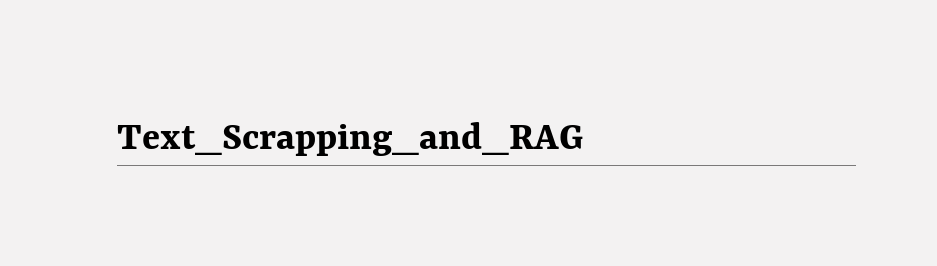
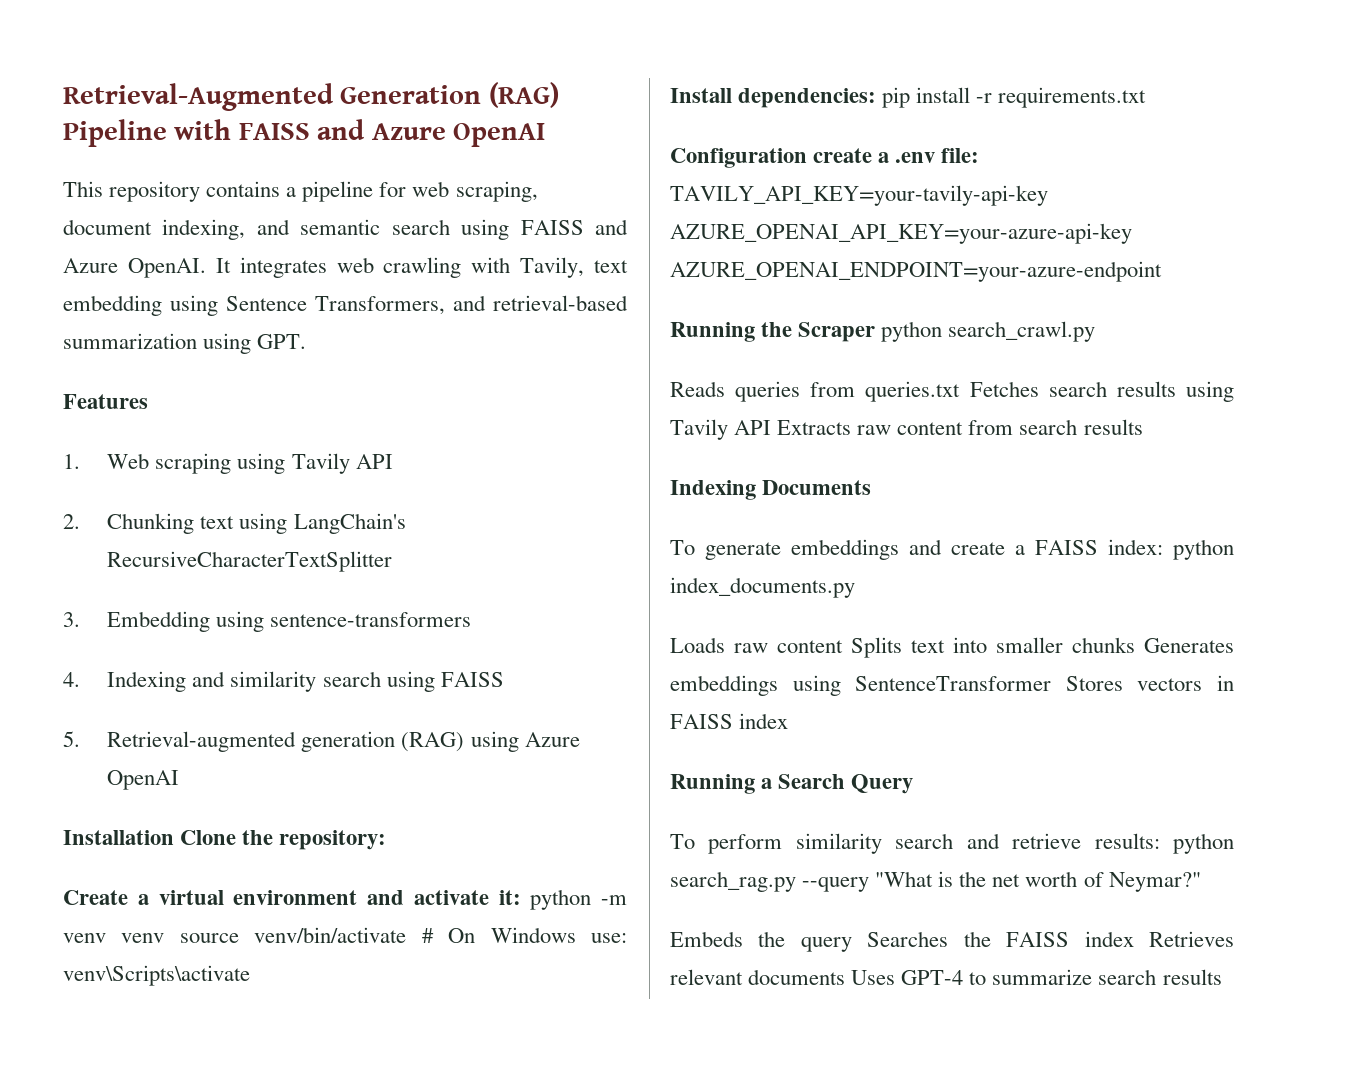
- Text_Scrapping_and_RAG
+ Retrieval-Augmented Generation (RAG) Pipeline with FAISS and Azure OpenAI
+ This repository contains a pipeline for web scraping, document indexing, and semantic search using FAISS and Azure OpenAI. It integrates web crawling with Tavily, text embedding using Sentence Transformers, and retrieval-based summarization using GPT.
+ Features
+ 1. Web scraping using Tavily API
+ 2. Chunking text using LangChain's RecursiveCharacterTextSplitter
+ 3. Embedding using sentence-transformers
+ 4. Indexing and similarity search using FAISS
+ 5. Retrieval-augmented generation (RAG) using Azure OpenAI
+ Installation Clone the repository:
+ Create a virtual environment and activate it: python -m venv venv source venv/bin/activate # On Windows use: venv\Scripts\activate
+ Install dependencies: pip install -r requirements.txt
+ Configuration create a .env file: TAVILY_API_KEY=your-tavily-api-key AZURE_OPENAI_API_KEY=your-azure-api-key AZURE_OPENAI_ENDPOINT=your-azure-endpoint
+ Running the Scraper python search_crawl.py
+ Reads queries from queries.txt Fetches search results using Tavily API Extracts raw content from search results
+ Indexing Documents
+ To generate embeddings and create a FAISS index: python index_documents.py
+ Loads raw content Splits text into smaller chunks Generates embeddings using SentenceTransformer Stores vectors in FAISS index
+ Running a Search Query
+ To perform similarity search and retrieve results: python search_rag.py --query "What is the net worth of Neymar?"
+ Embeds the query Searches the FAISS index Retrieves relevant documents Uses GPT-4 to summarize search results

